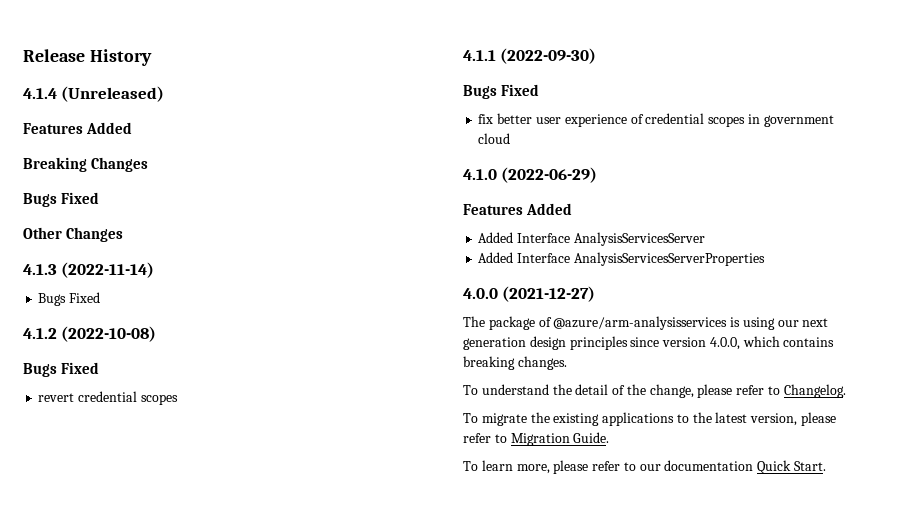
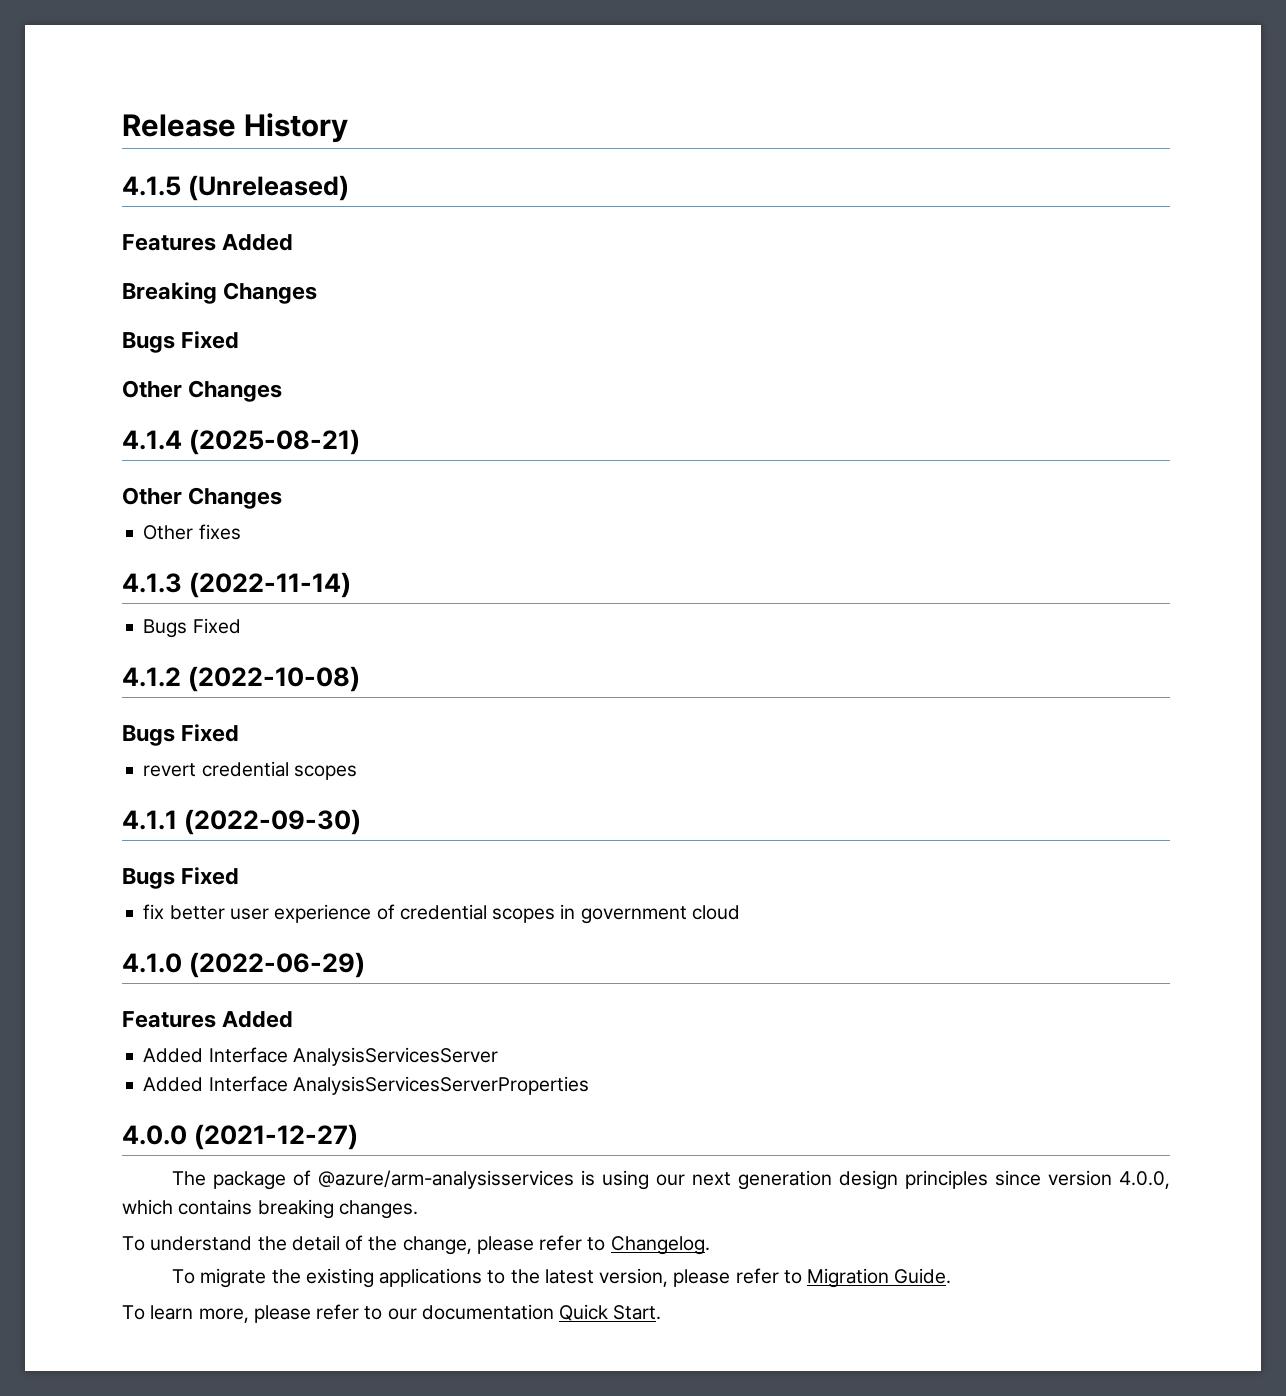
- 4.1.4 (Unreleased)
+ 4.1.5 (Unreleased)
+ 4.1.4 (2025-08-21)
+ Other Changes
+ Other fixes

